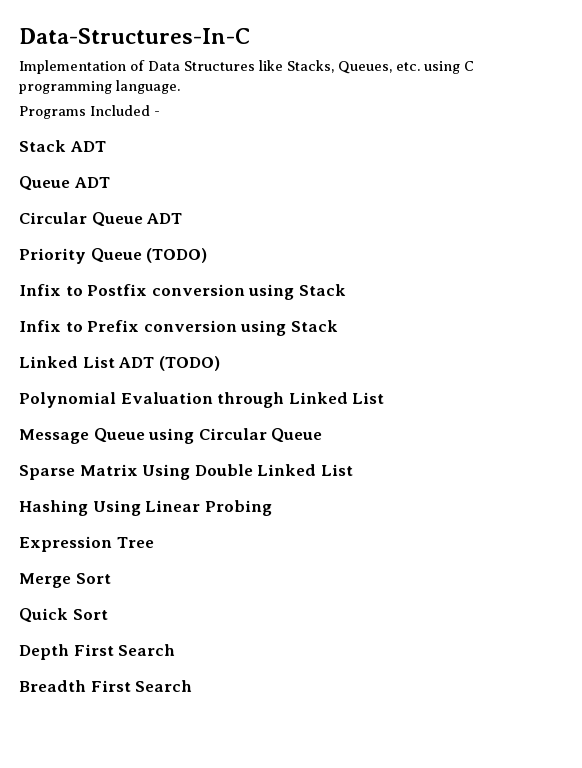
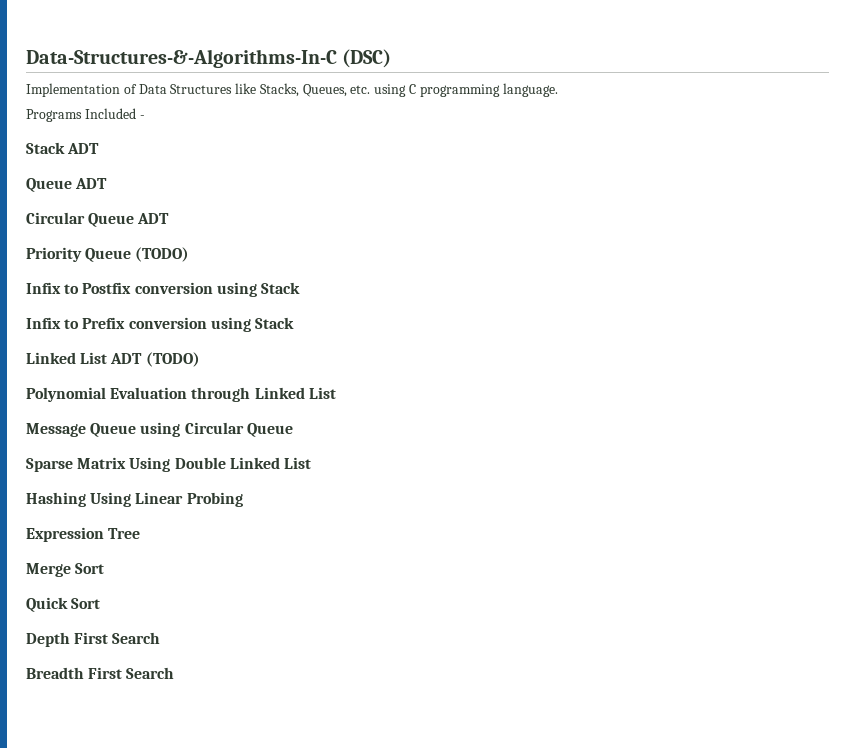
- Data-Structures-In-C
+ Data-Structures-&-Algorithms-In-C (DSC)

